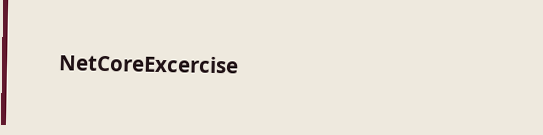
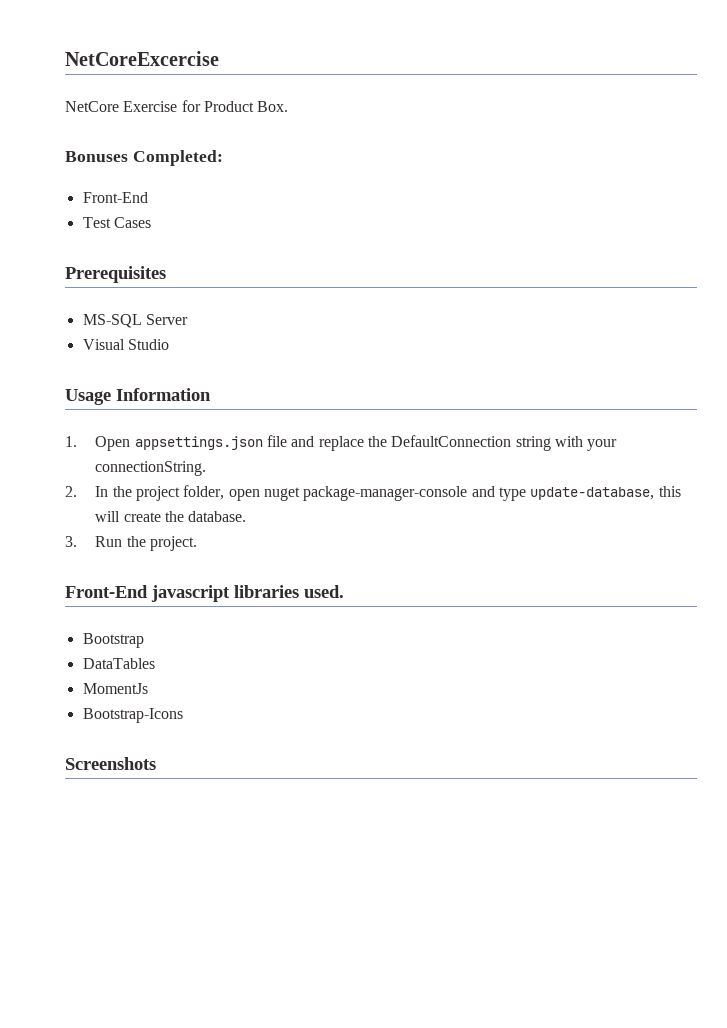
+ NetCore Exercise for Product Box.
+ Bonuses Completed:
+ Front-End
+ Test Cases
+ Prerequisites
+ MS-SQL Server
+ Visual Studio
+ Usage Information
+ 1. Open appsettings.json file and replace the DefaultConnection string with your connectionString.
+ 2. In the project folder, open nuget package-manager-console and type update-database, this will create the database.
+ 3. Run the project.
+ Front-End javascript libraries used.
+ Bootstrap
+ DataTables
+ MomentJs
+ Bootstrap-Icons
+ Screenshots

